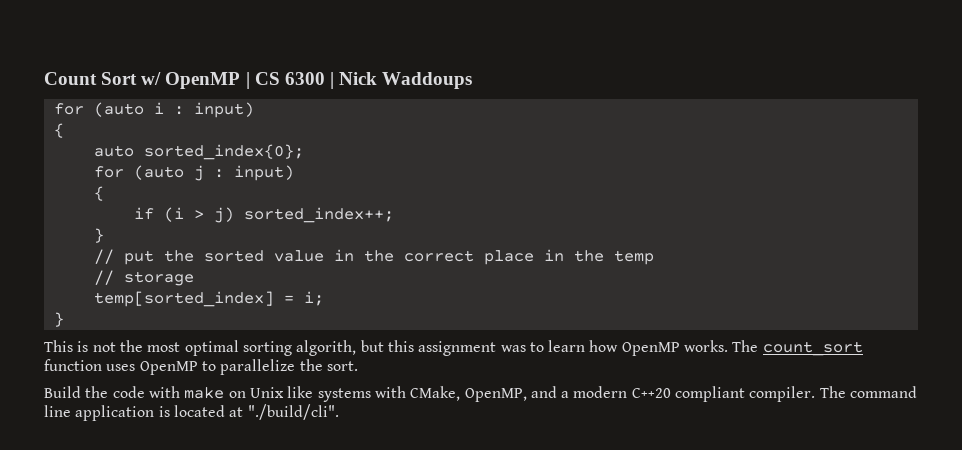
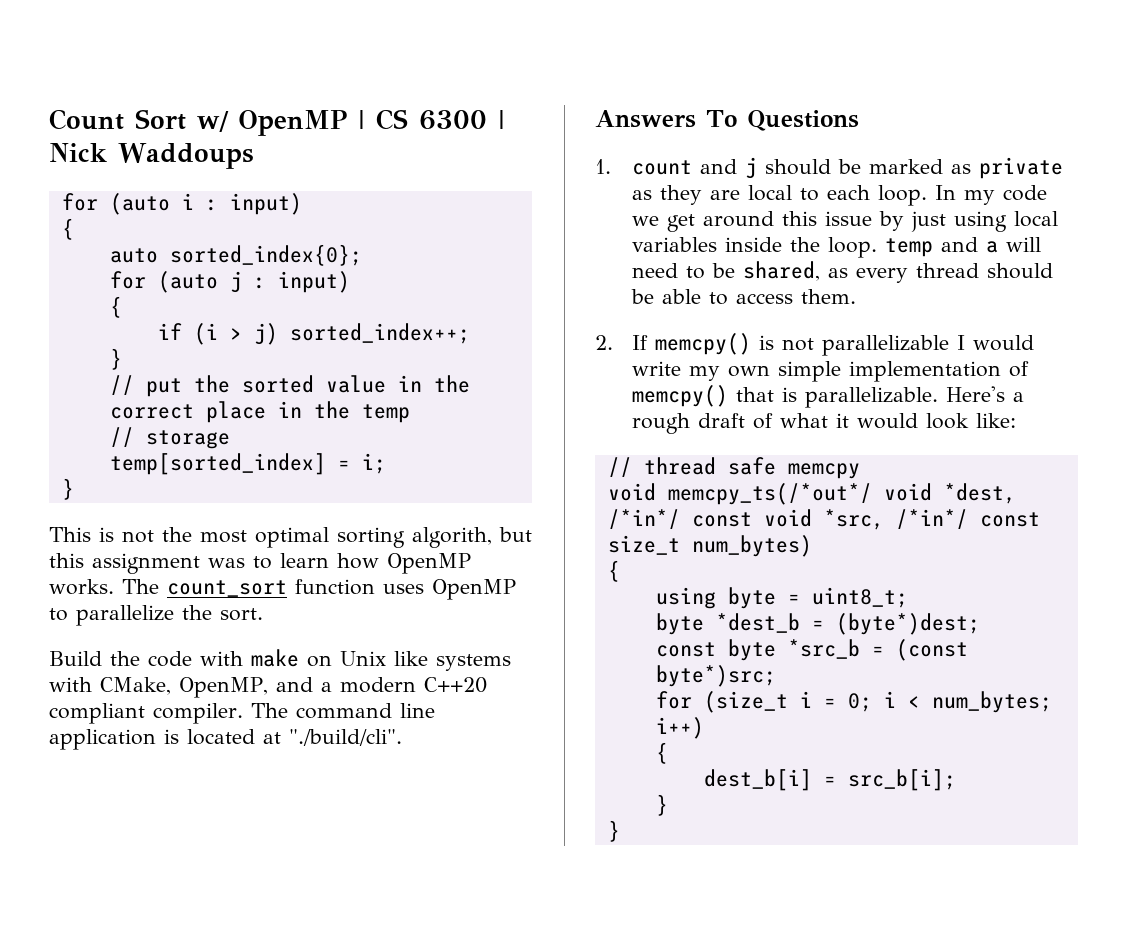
+ Answers To Questions
+ 1. count and j should be marked as private as they are local to each loop. In my code we get around this issue by just using local variables inside the loop. temp and a will need to be shared, as every thread should be able to access them.
+ 2. If memcpy() is not parallelizable I would write my own simple implementation of memcpy() that is parallelizable. Here's a rough draft of what it would look like:
+ // thread safe memcpy
+ void memcpy_ts(/*out*/ void *dest, /*in*/ const void *src, /*in*/ const size_t num_bytes)
+ {
+ using byte = uint8_t;
+ byte *dest_b = (byte*)dest;
+ const byte *src_b = (const byte*)src;
+ for (size_t i = 0; i < num_bytes; i++)
+ {
+ dest_b[i] = src_b[i];
+ }
+ }

